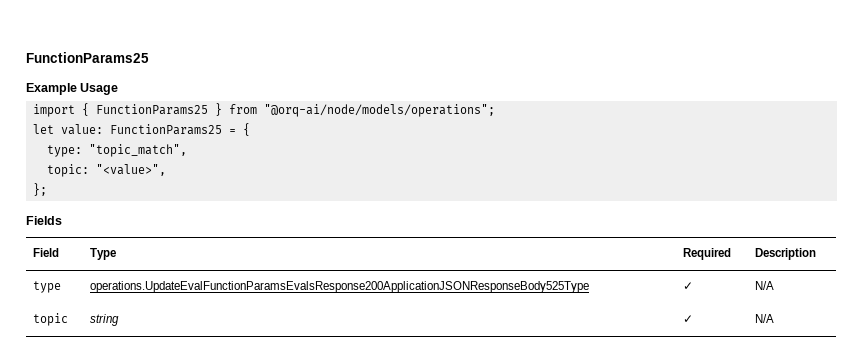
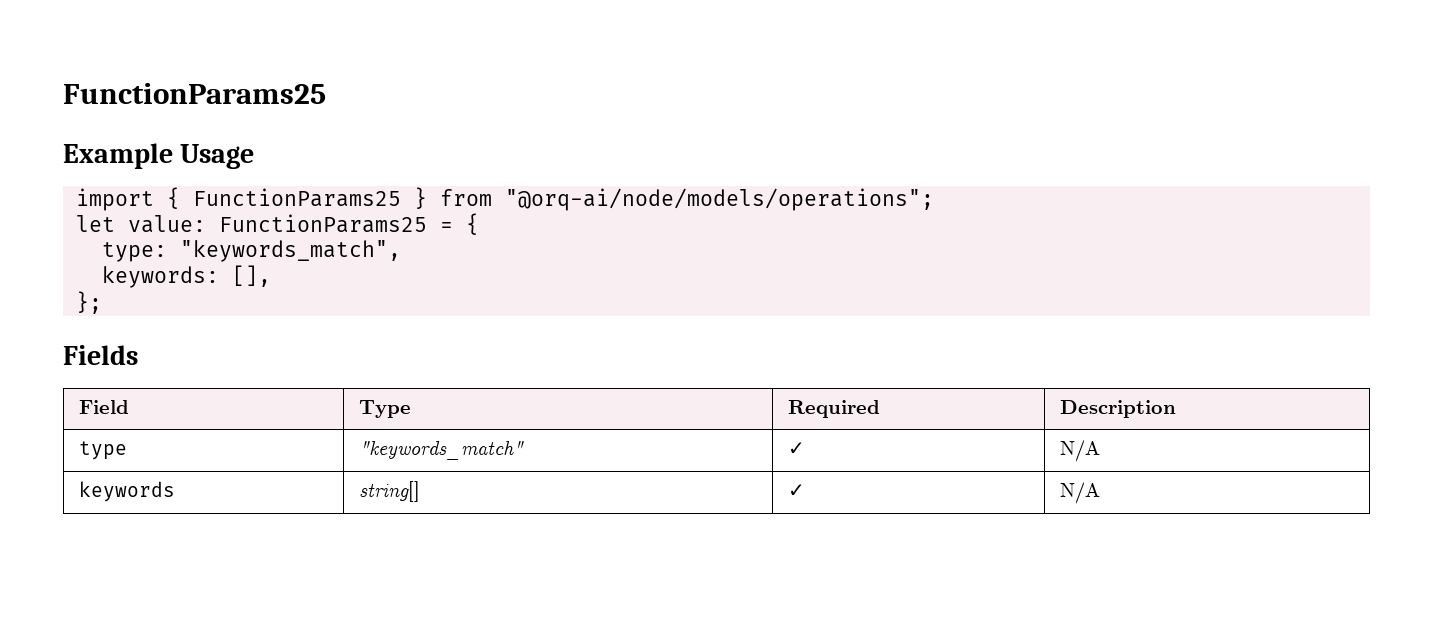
- type: "topic_match",
- topic: "<value>",
+ type: "keywords_match",
+ keywords: [],
- type | operations.UpdateEvalFunctionParamsEvalsResponse200ApplicationJSONResponseBody525Type | ✓ | N/A
+ type | "keywords_match" | ✓ | N/A
- topic | string | ✓ | N/A
+ keywords | string[] | ✓ | N/A

